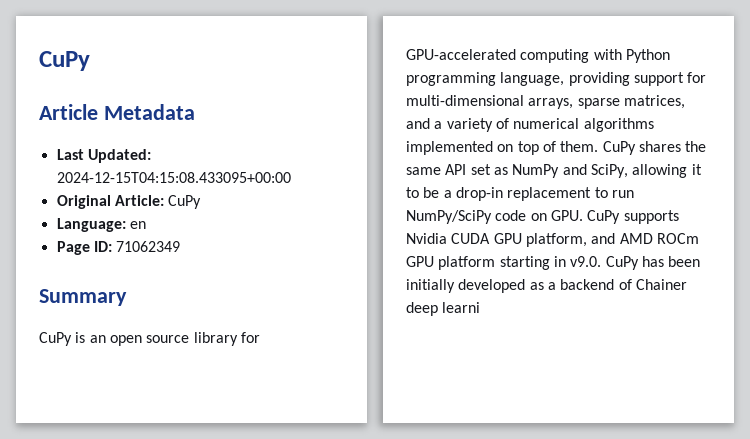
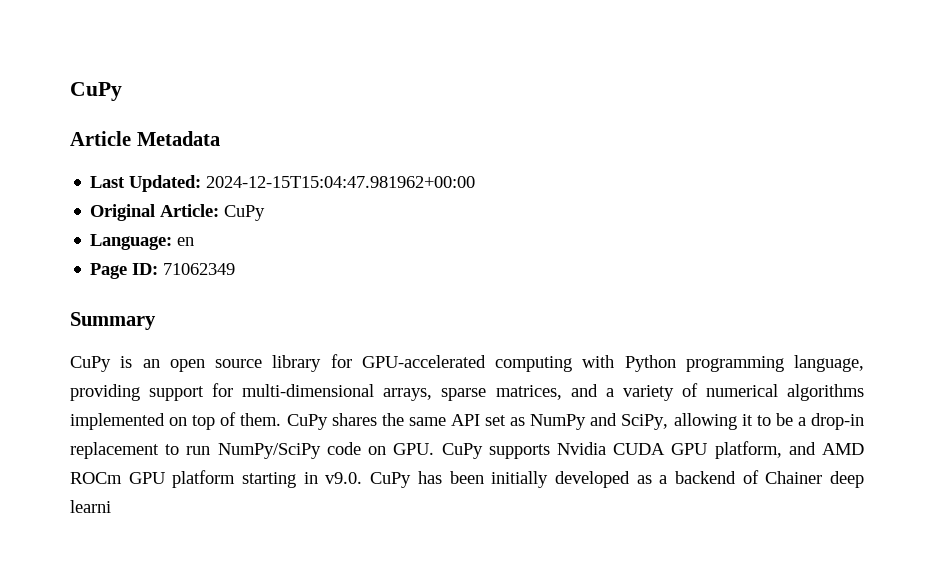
- Last Updated: 2024-12-15T04:15:08.433095+00:00
+ Last Updated: 2024-12-15T15:04:47.981962+00:00

